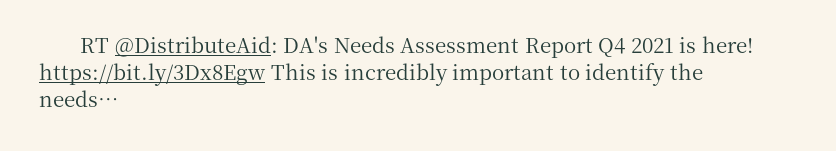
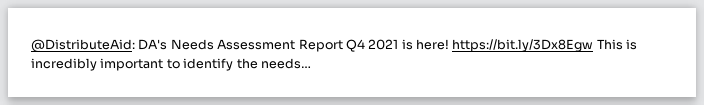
- RT @DistributeAid: DA's Needs Assessment Report Q4 2021 is here! https://bit.ly/3Dx8Egw This is incredibly important to identify the needs…
+ @DistributeAid: DA's Needs Assessment Report Q4 2021 is here! https://bit.ly/3Dx8Egw This is incredibly important to identify the needs…

